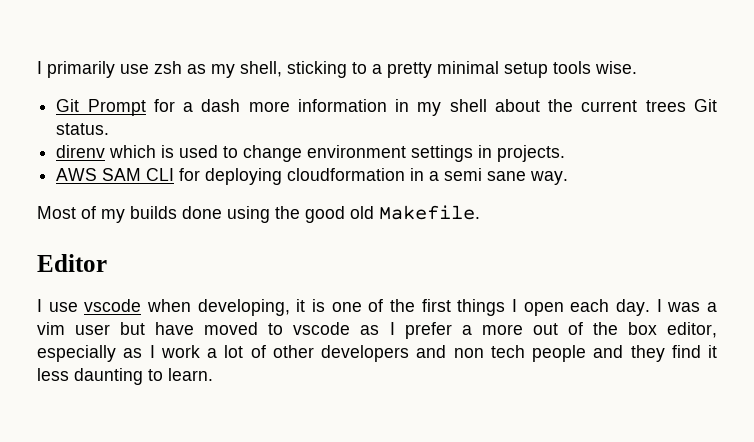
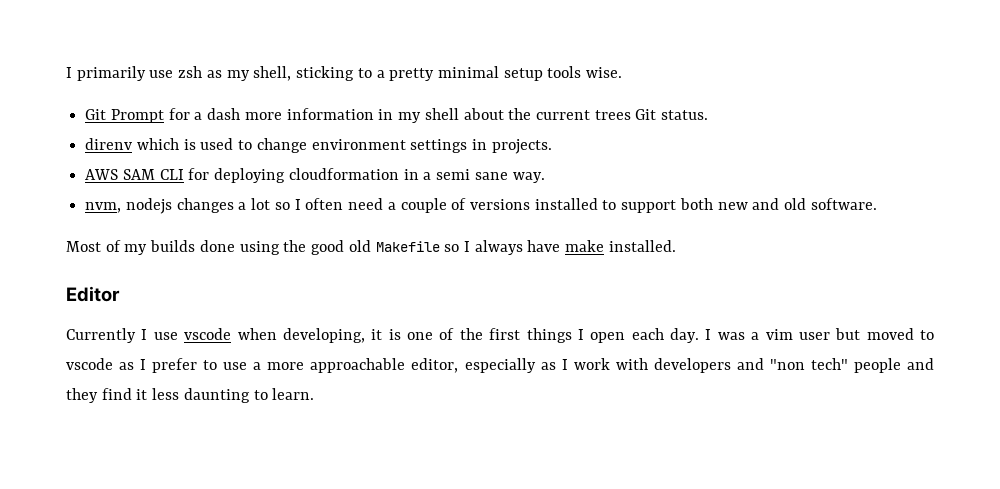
+ nvm, nodejs changes a lot so I often need a couple of versions installed to support both new and old software.
- Most of my builds done using the good old Makefile.
+ Most of my builds done using the good old Makefile so I always have make installed.
- I use vscode when developing, it is one of the first things I open each day.
+ Currently I use vscode when developing, it is one of the first things I open each day.
- I was a vim user but have moved to vscode as I prefer a more out of the box editor, especially as I work a lot of other developers and non tech people and they find it less daunting to learn.
+ I was a vim user but moved to vscode as I prefer to use a more approachable editor, especially as I work with developers and "non tech" people and they find it less daunting to learn.

